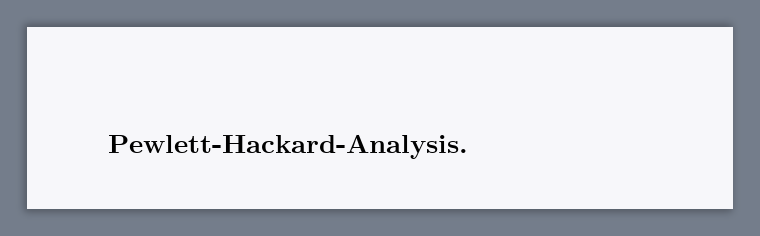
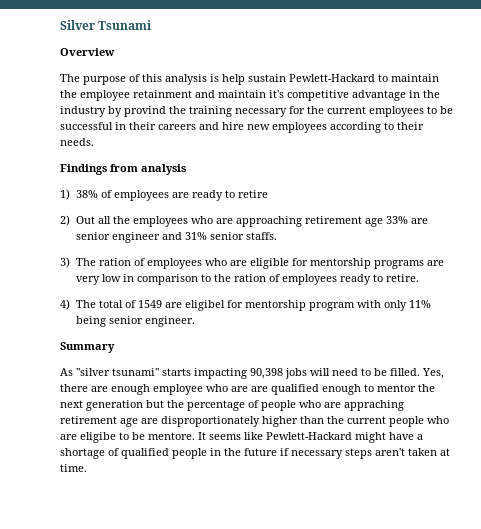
- Pewlett-Hackard-Analysis.
+ Silver Tsunami
+ Overview
+ The purpose of this analysis is help sustain Pewlett-Hackard to maintain the employee retainment and maintain it's competitive advantage in the industry by provind the training necessary for the current employees to be successful in their careers and hire new employees according to their needs.
+ Findings from analysis
+ 1) 38% of employees are ready to retire
+ 2) Out all the employees who are approaching retirement age 33% are senior engineer and 31% senior staffs.
+ 3) The ration of employees who are eligible for mentorship programs are very low in comparison to the ration of employees ready to retire.
+ 4) The total of 1549 are eligibel for mentorship program with only 11% being senior engineer.
+ Summary
+ As "silver tsunami" starts impacting 90,398 jobs will need to be filled. Yes, there are enough employee who are are qualified enough to mentor the next generation but the percentage of people who are appraching retirement age are disproportionately higher than the current people who are eligibe to be mentore. It seems like Pewlett-Hackard might have a shortage of qualified people in the future if necessary steps aren't taken at time.

